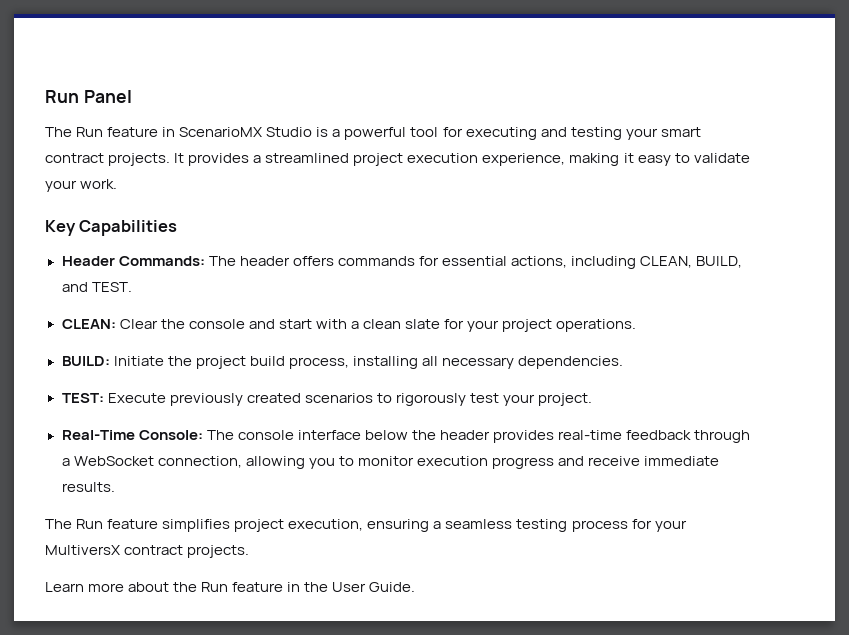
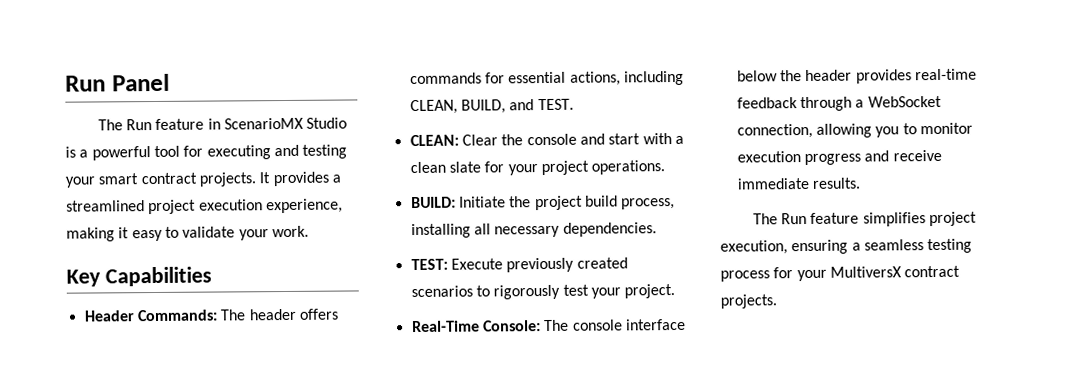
- Learn more about the Run feature in the User Guide.

